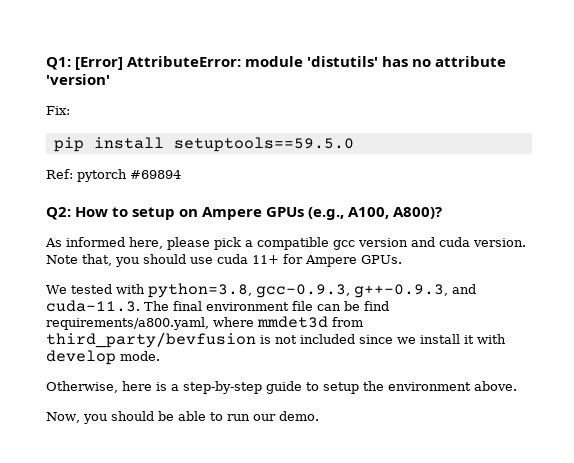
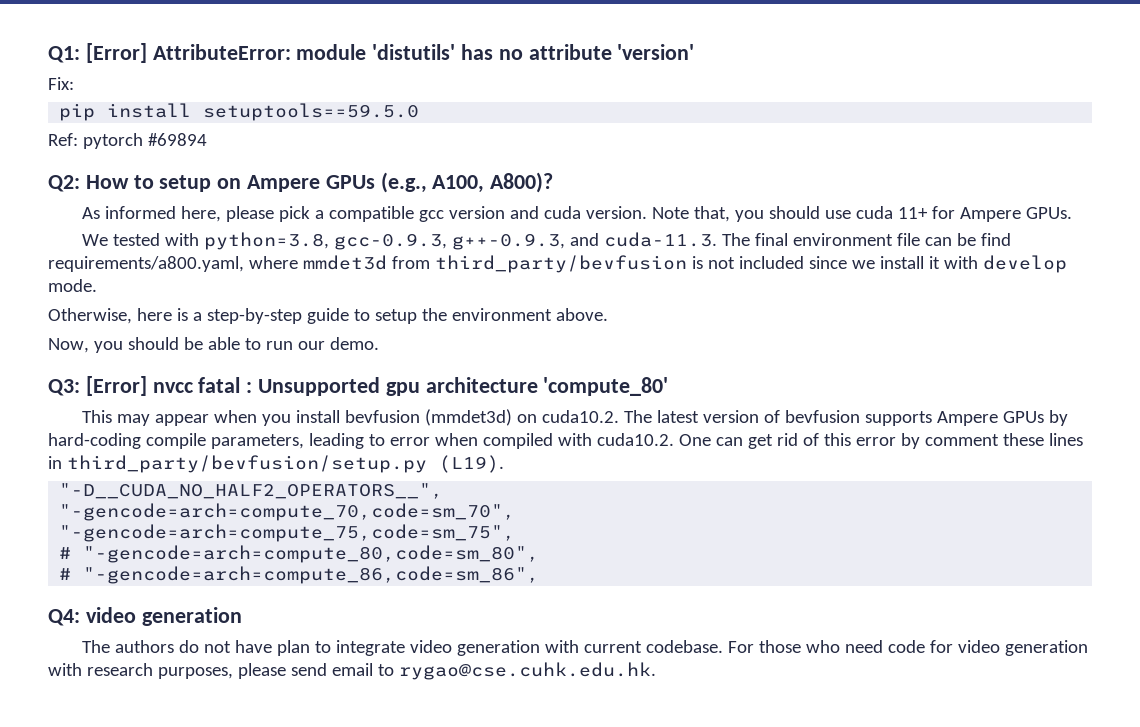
+ Q3: [Error] nvcc fatal : Unsupported gpu architecture 'compute_80'
+ This may appear when you install bevfusion (mmdet3d) on cuda10.2. The latest version of bevfusion supports Ampere GPUs by hard-coding compile parameters, leading to error when compiled with cuda10.2. One can get rid of this error by comment these lines in third_party/bevfusion/setup.py (L19).
+ "-D__CUDA_NO_HALF2_OPERATORS__",
+ "-gencode=arch=compute_70,code=sm_70",
+ "-gencode=arch=compute_75,code=sm_75",
+ # "-gencode=arch=compute_80,code=sm_80",
+ # "-gencode=arch=compute_86,code=sm_86",
+ Q4: video generation
+ The authors do not have plan to integrate video generation with current codebase. For those who need code for video generation with research purposes, please send email to rygao@cse.cuhk.edu.hk.

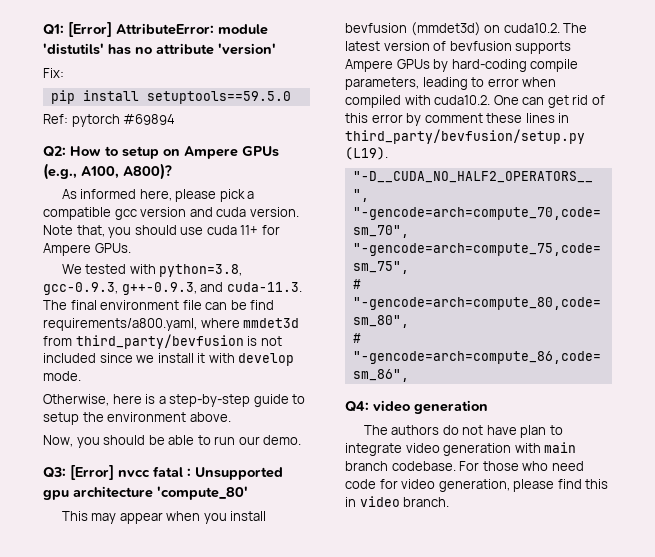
- The authors do not have plan to integrate video generation with current codebase.
+ The authors do not have plan to integrate video generation with main branch codebase.
- For those who need code for video generation with research purposes, please send email to rygao@cse.cuhk.edu.hk.
+ For those who need code for video generation, please find this in video branch.

